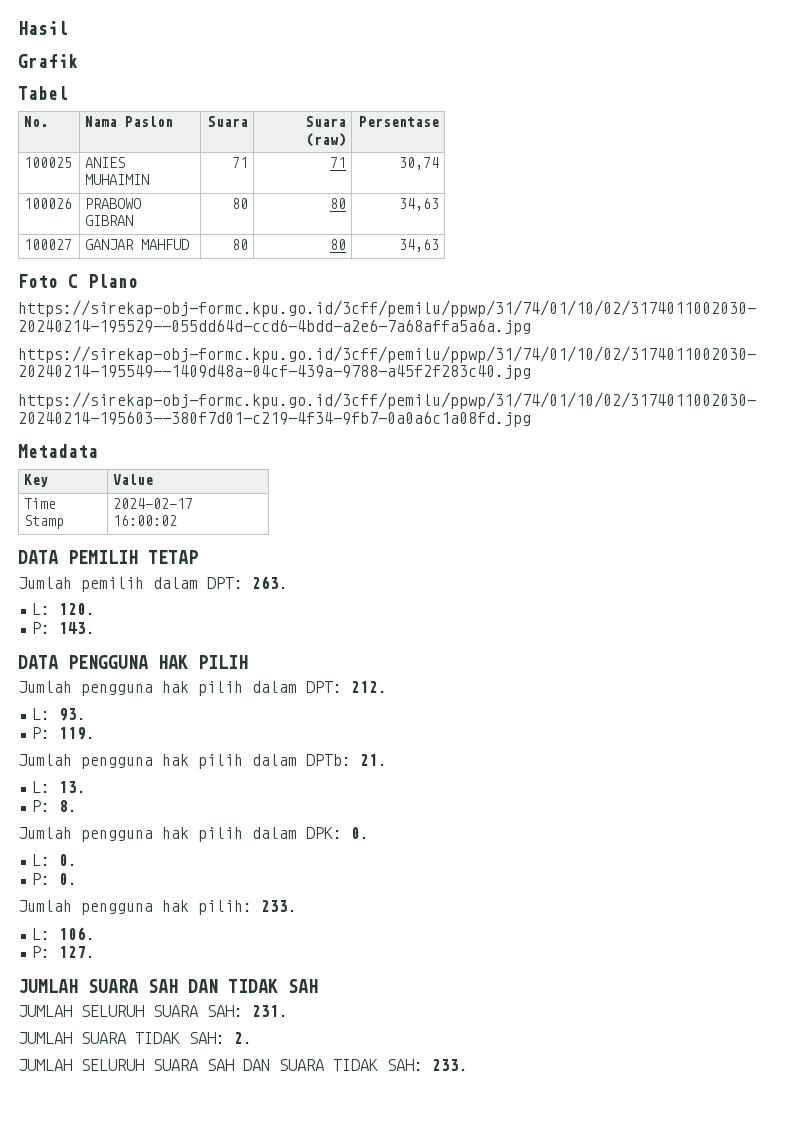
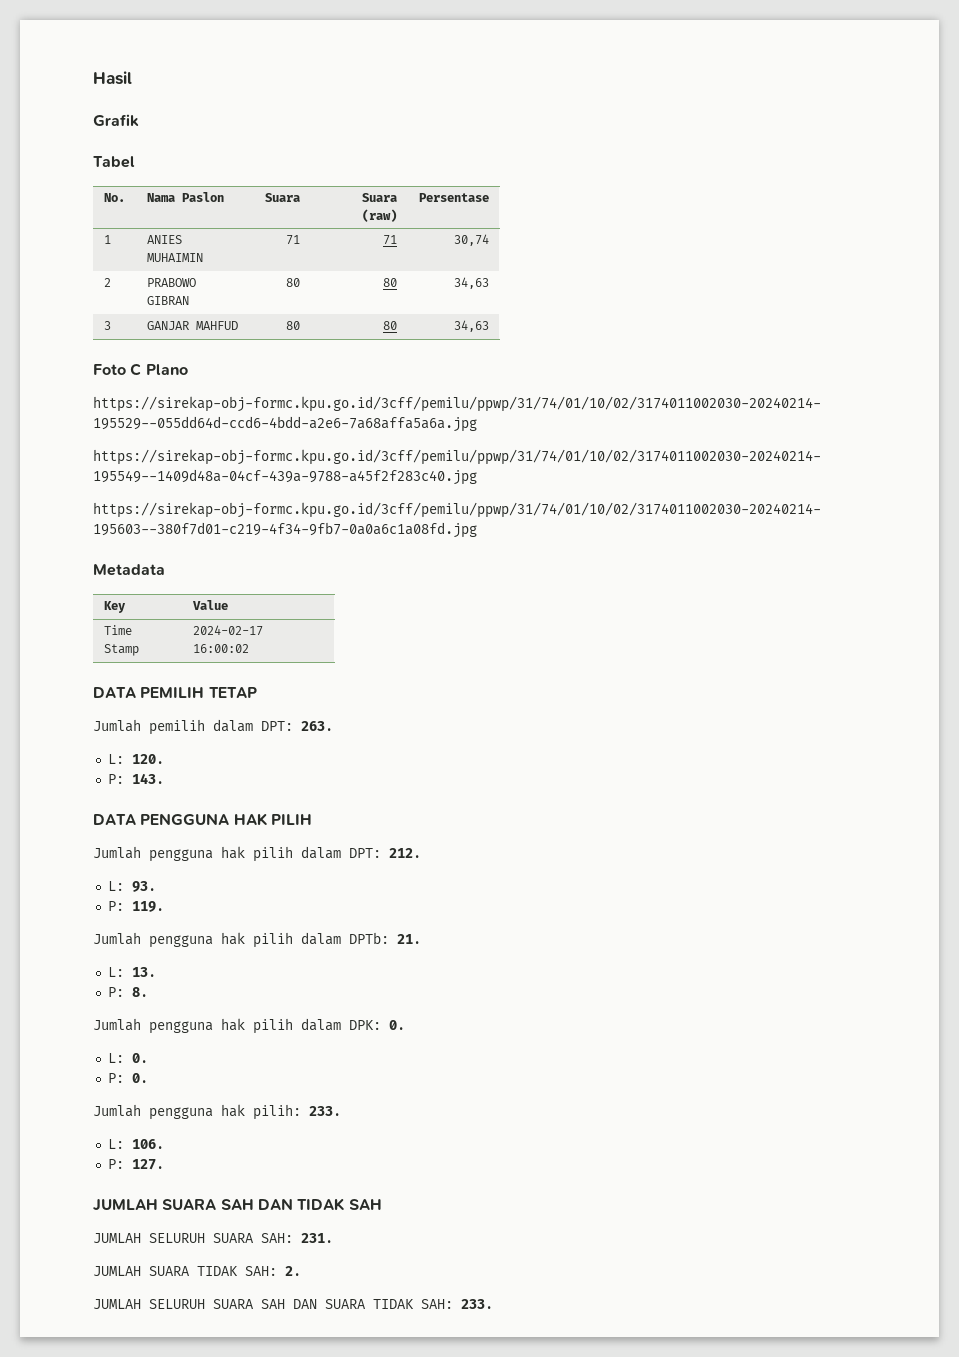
- 100025 | ANIES MUHAIMIN | 71 | 71 | 30,74
+ 1 | ANIES MUHAIMIN | 71 | 71 | 30,74
- 100026 | PRABOWO GIBRAN | 80 | 80 | 34,63
+ 2 | PRABOWO GIBRAN | 80 | 80 | 34,63
- 100027 | GANJAR MAHFUD | 80 | 80 | 34,63
+ 3 | GANJAR MAHFUD | 80 | 80 | 34,63

